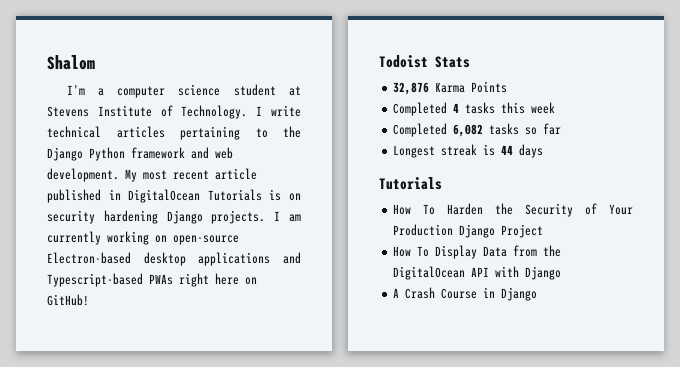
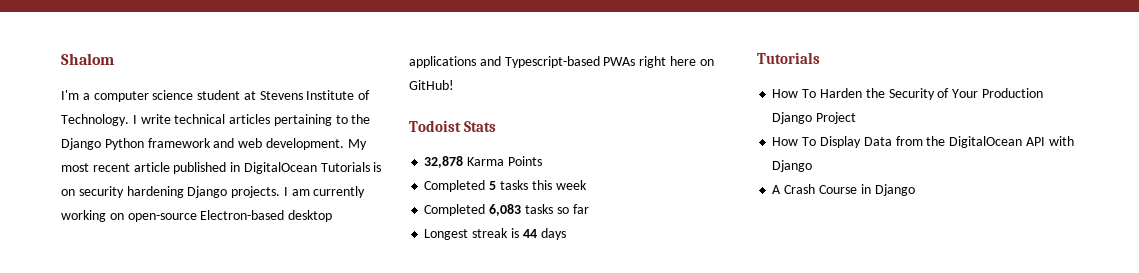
- 32,876 Karma Points
+ 32,878 Karma Points
- Completed 4 tasks this week
+ Completed 5 tasks this week
- Completed 6,082 tasks so far
+ Completed 6,083 tasks so far

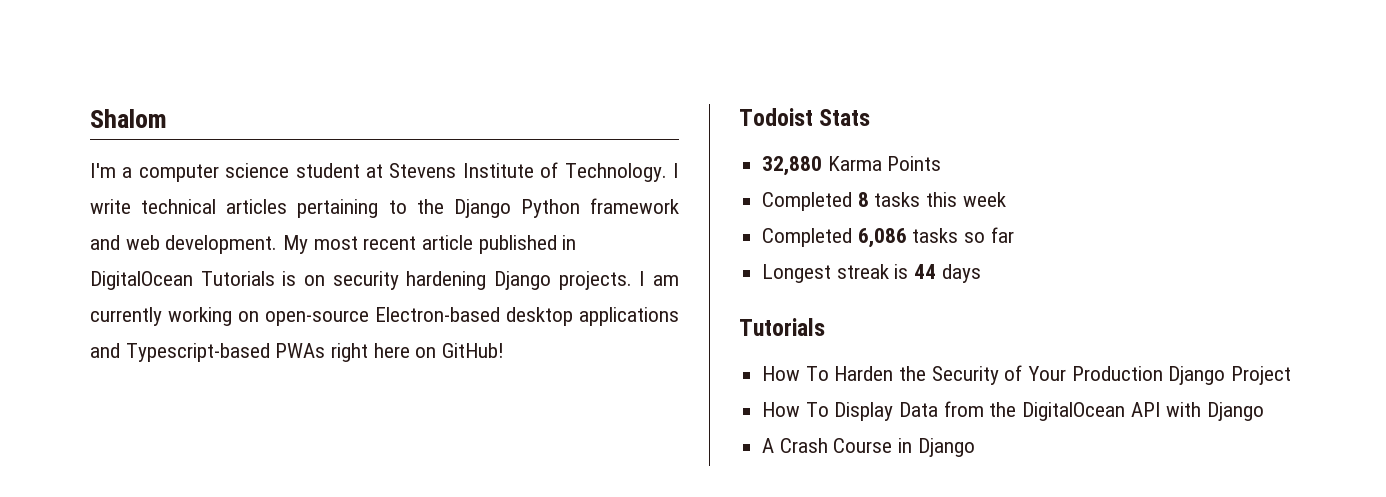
- 32,878 Karma Points
+ 32,880 Karma Points
- Completed 5 tasks this week
+ Completed 8 tasks this week
- Completed 6,083 tasks so far
+ Completed 6,086 tasks so far

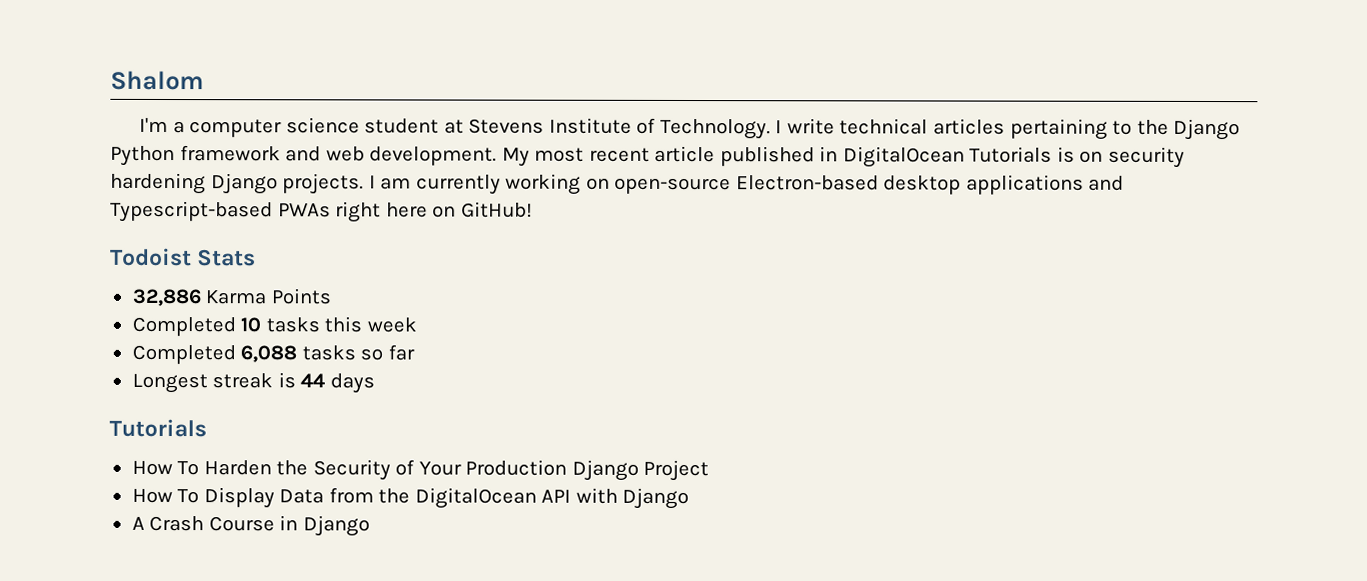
- 32,880 Karma Points
+ 32,886 Karma Points
- Completed 8 tasks this week
+ Completed 10 tasks this week
- Completed 6,086 tasks so far
+ Completed 6,088 tasks so far

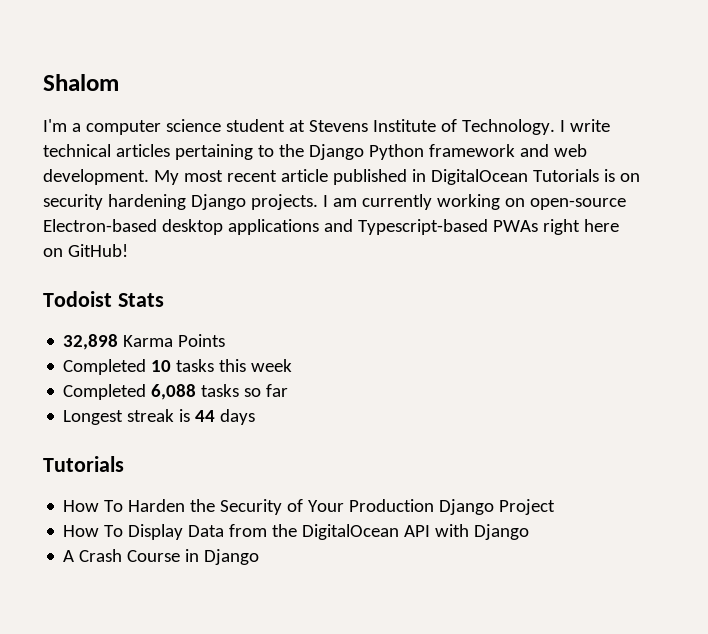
- 32,886 Karma Points
+ 32,898 Karma Points

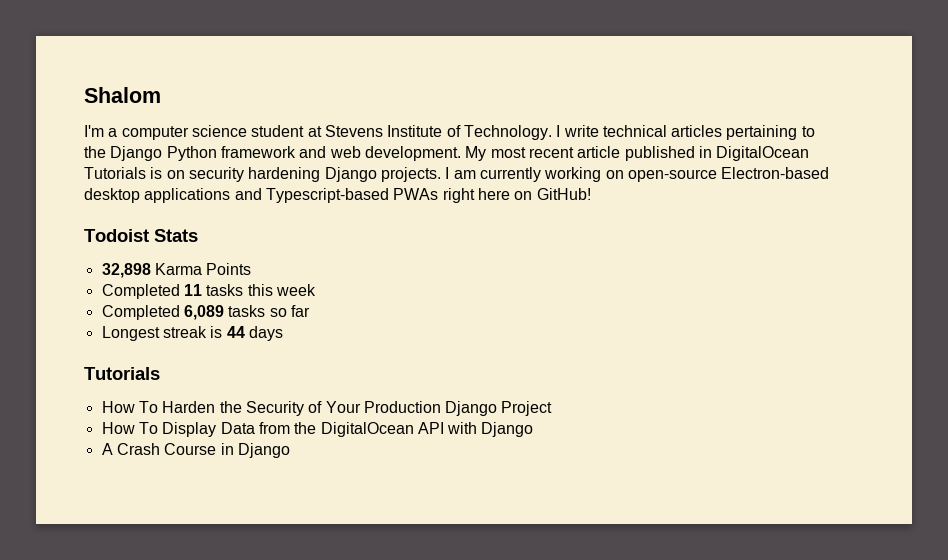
- Completed 10 tasks this week
+ Completed 11 tasks this week
- Completed 6,088 tasks so far
+ Completed 6,089 tasks so far

